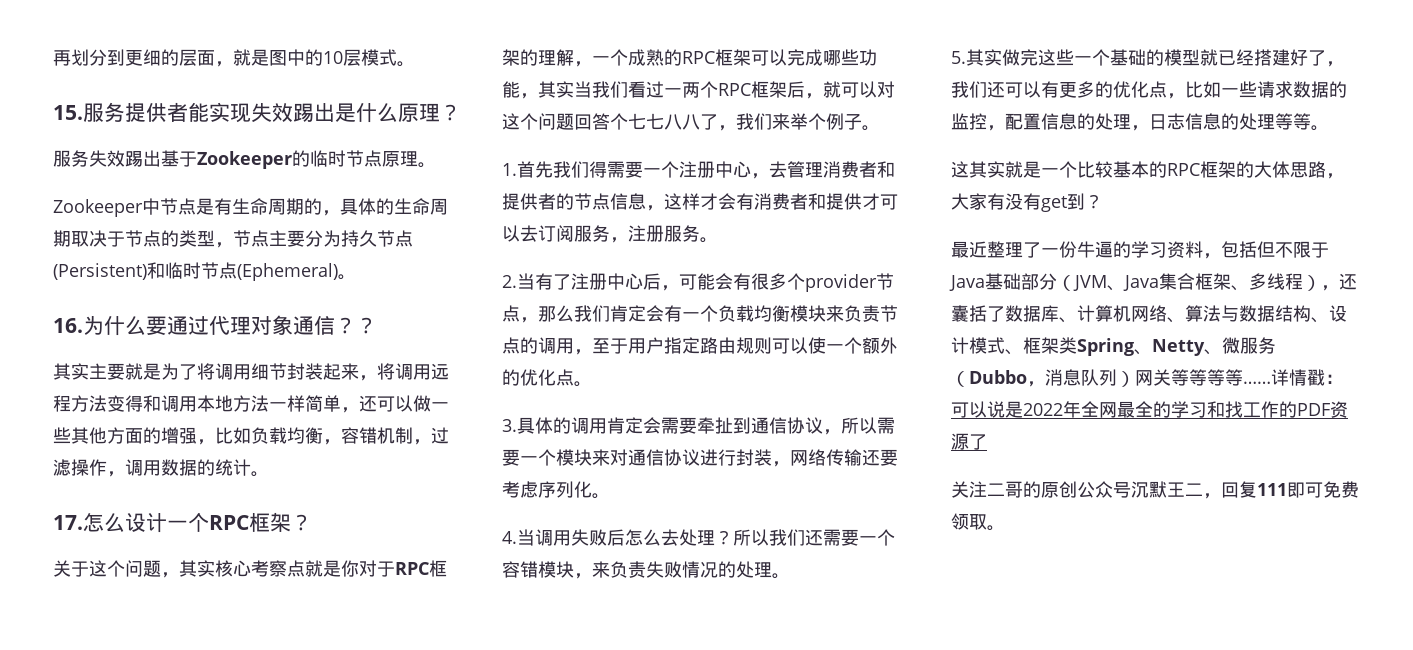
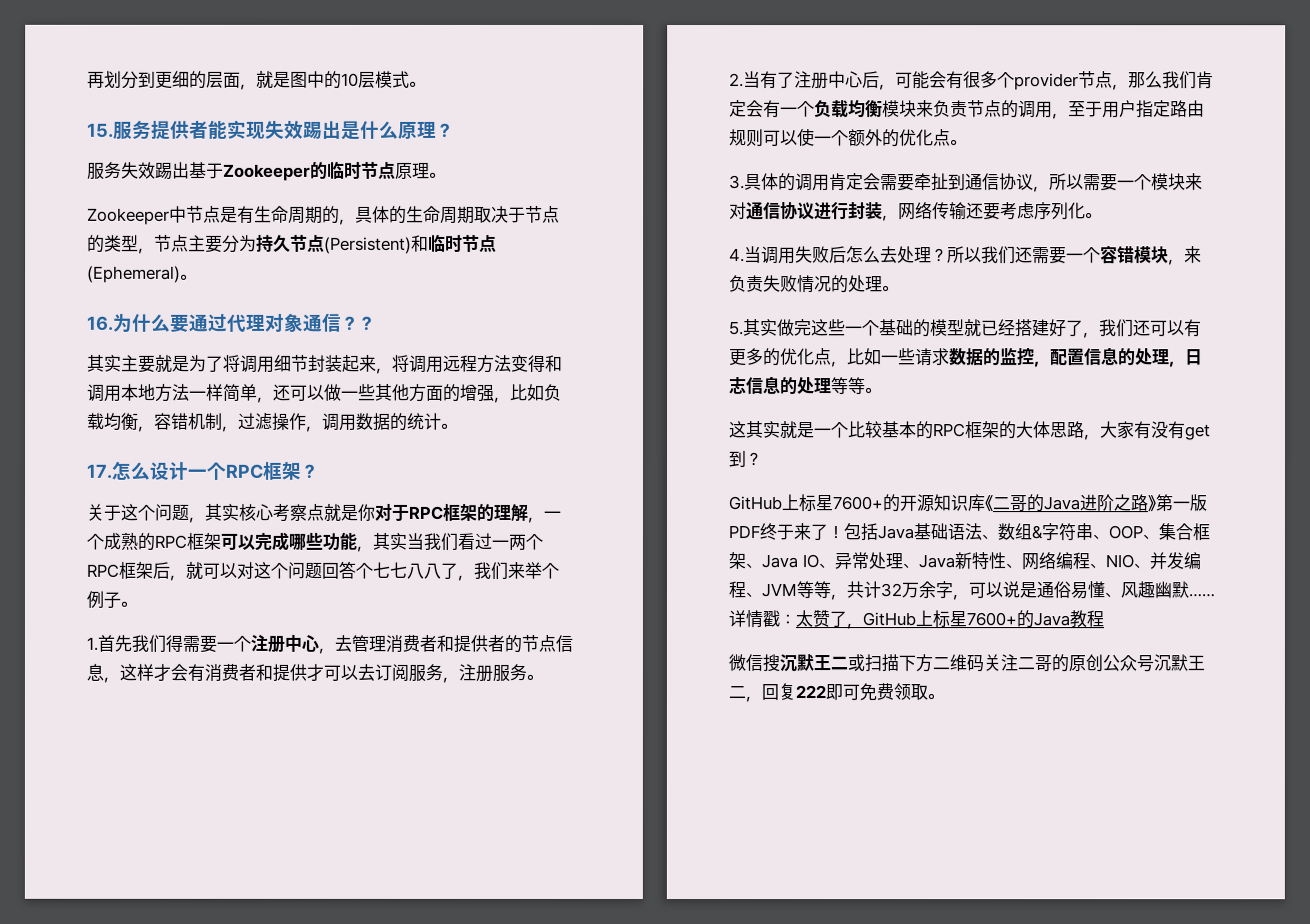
- 最近整理了一份牛逼的学习资料，包括但不限于Java基础部分（JVM、Java集合框架、多线程），还囊括了数据库、计算机网络、算法与数据结构、设计模式、框架类Spring、Netty、微服务（Dubbo，消息队列）网关等等等等……详情戳：可以说是2022年全网最全的学习和找工作的PDF资源了
- 关注二哥的原创公众号沉默王二，回复111即可免费领取。
+ GitHub上标星7600+的开源知识库《二哥的Java进阶之路》第一版PDF终于来了！包括Java基础语法、数组&字符串、OOP、集合框架、Java IO、异常处理、Java新特性、网络编程、NIO、并发编程、JVM等等，共计32万余字，可以说是通俗易懂、风趣幽默……详情戳：太赞了，GitHub上标星7600+的Java教程
+ 微信搜沉默王二或扫描下方二维码关注二哥的原创公众号沉默王二，回复222即可免费领取。

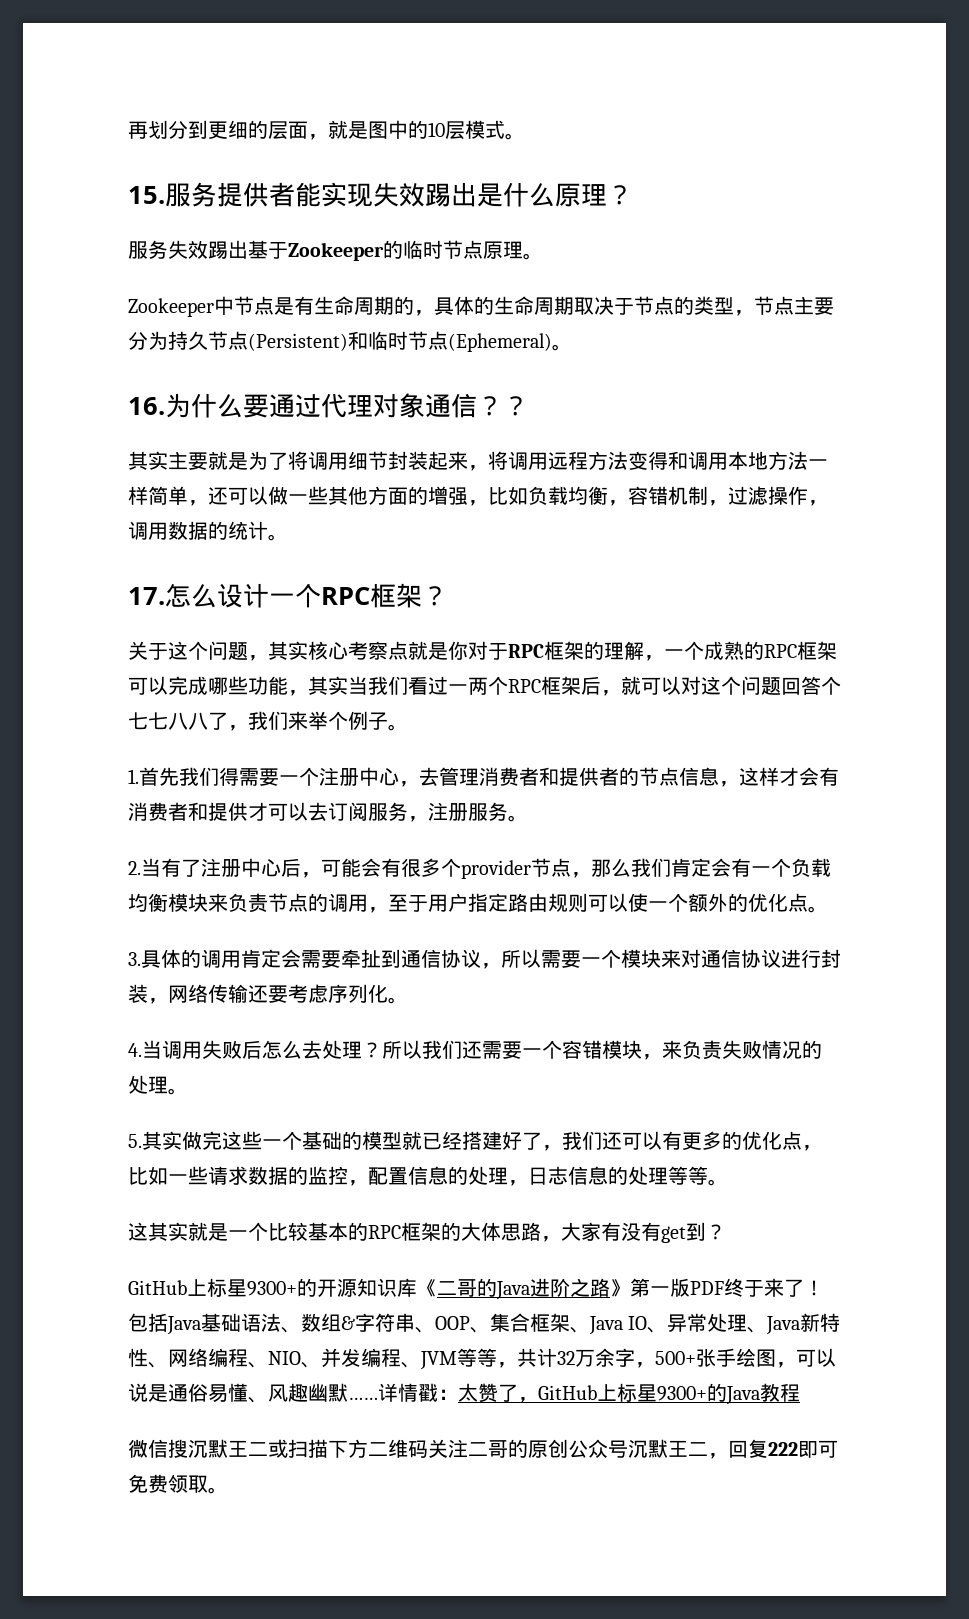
- GitHub上标星7600+的开源知识库《二哥的Java进阶之路》第一版PDF终于来了！
+ GitHub上标星9300+的开源知识库《二哥的Java进阶之路》第一版PDF终于来了！
- 包括Java基础语法、数组&字符串、OOP、集合框架、Java IO、异常处理、Java新特性、网络编程、NIO、并发编程、JVM等等，共计32万余字，可以说是通俗易懂、风趣幽默……
+ 包括Java基础语法、数组&字符串、OOP、集合框架、Java IO、异常处理、Java新特性、网络编程、NIO、并发编程、JVM等等，共计32万余字，500+张手绘图，可以说是通俗易懂、风趣幽默……
- 详情戳：太赞了，GitHub上标星7600+的Java教程
+ 详情戳：太赞了，GitHub上标星9300+的Java教程

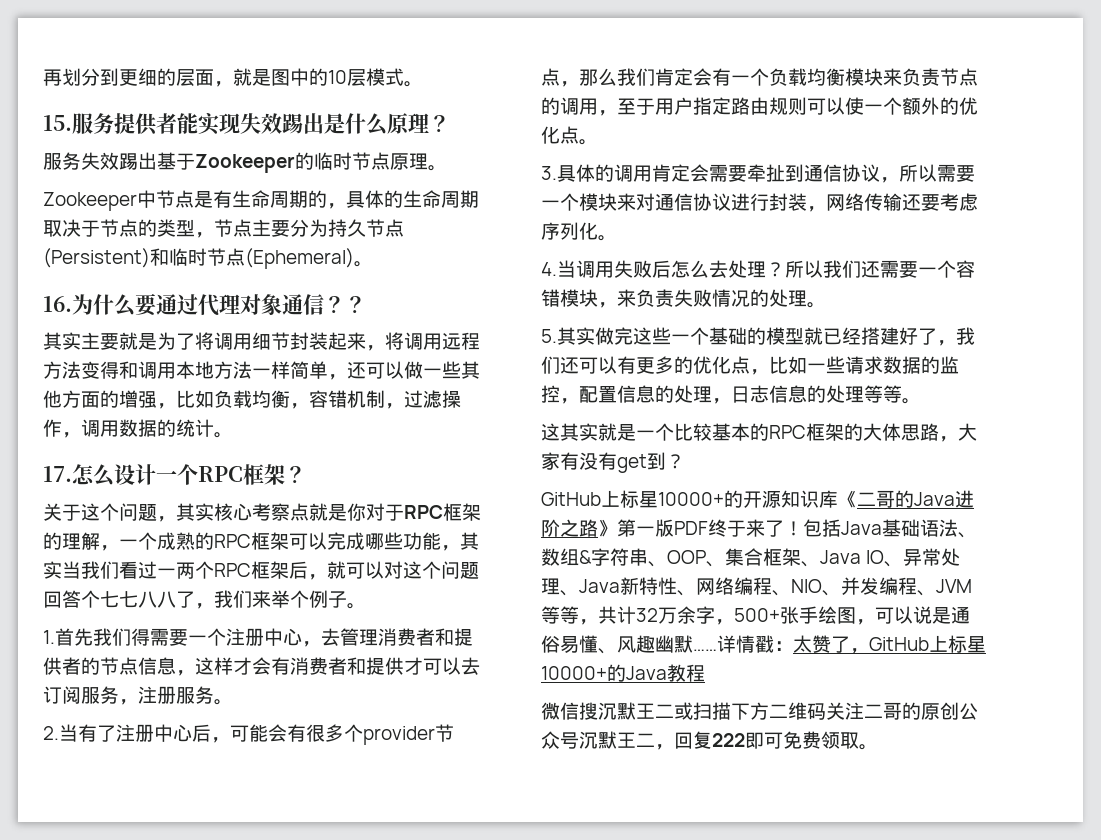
- GitHub上标星9300+的开源知识库《二哥的Java进阶之路》第一版PDF终于来了！
+ GitHub上标星10000+的开源知识库《二哥的Java进阶之路》第一版PDF终于来了！
- 详情戳：太赞了，GitHub上标星9300+的Java教程
+ 详情戳：太赞了，GitHub上标星10000+的Java教程

